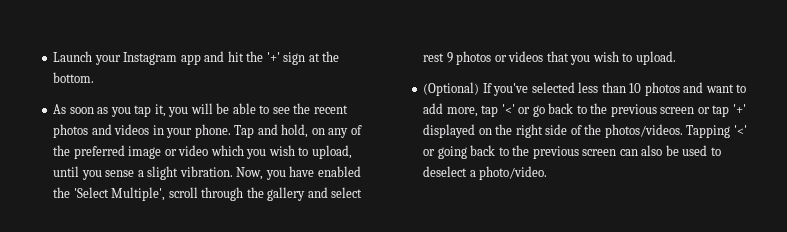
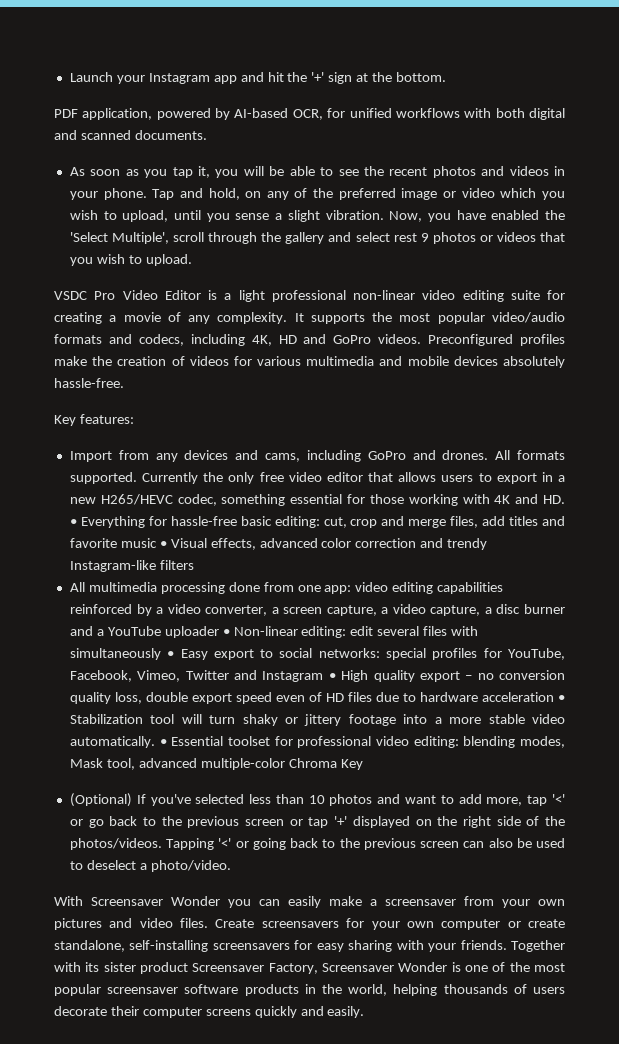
+ PDF application, powered by AI-based OCR, for unified workflows with both digital and scanned documents.
+ VSDC Pro Video Editor is a light professional non-linear video editing suite for creating a movie of any complexity. It supports the most popular video/audio formats and codecs, including 4K, HD and GoPro videos. Preconfigured profiles make the creation of videos for various multimedia and mobile devices absolutely hassle-free.
+ Key features:
+ Import from any devices and cams, including GoPro and drones. All formats supported. Сurrently the only free video editor that allows users to export in a new H265/HEVC codec, something essential for those working with 4K and HD. • Everything for hassle-free basic editing: cut, crop and merge files, add titles and favorite music • Visual effects, advanced color correction and trendy Instagram-like filters
+ All multimedia processing done from one app: video editing capabilities reinforced by a video converter, a screen capture, a video capture, a disc burner and a YouTube uploader • Non-linear editing: edit several files with simultaneously • Easy export to social networks: special profiles for YouTube, Facebook, Vimeo, Twitter and Instagram • High quality export – no conversion quality loss, double export speed even of HD files due to hardware acceleration • Stabilization tool will turn shaky or jittery footage into a more stable video automatically. • Essential toolset for professional video editing: blending modes, Mask tool, advanced multiple-color Chroma Key
+ With Screensaver Wonder you can easily make a screensaver from your own pictures and video files. Create screensavers for your own computer or create standalone, self-installing screensavers for easy sharing with your friends. Together with its sister product Screensaver Factory, Screensaver Wonder is one of the most popular screensaver software products in the world, helping thousands of users decorate their computer screens quickly and easily.

